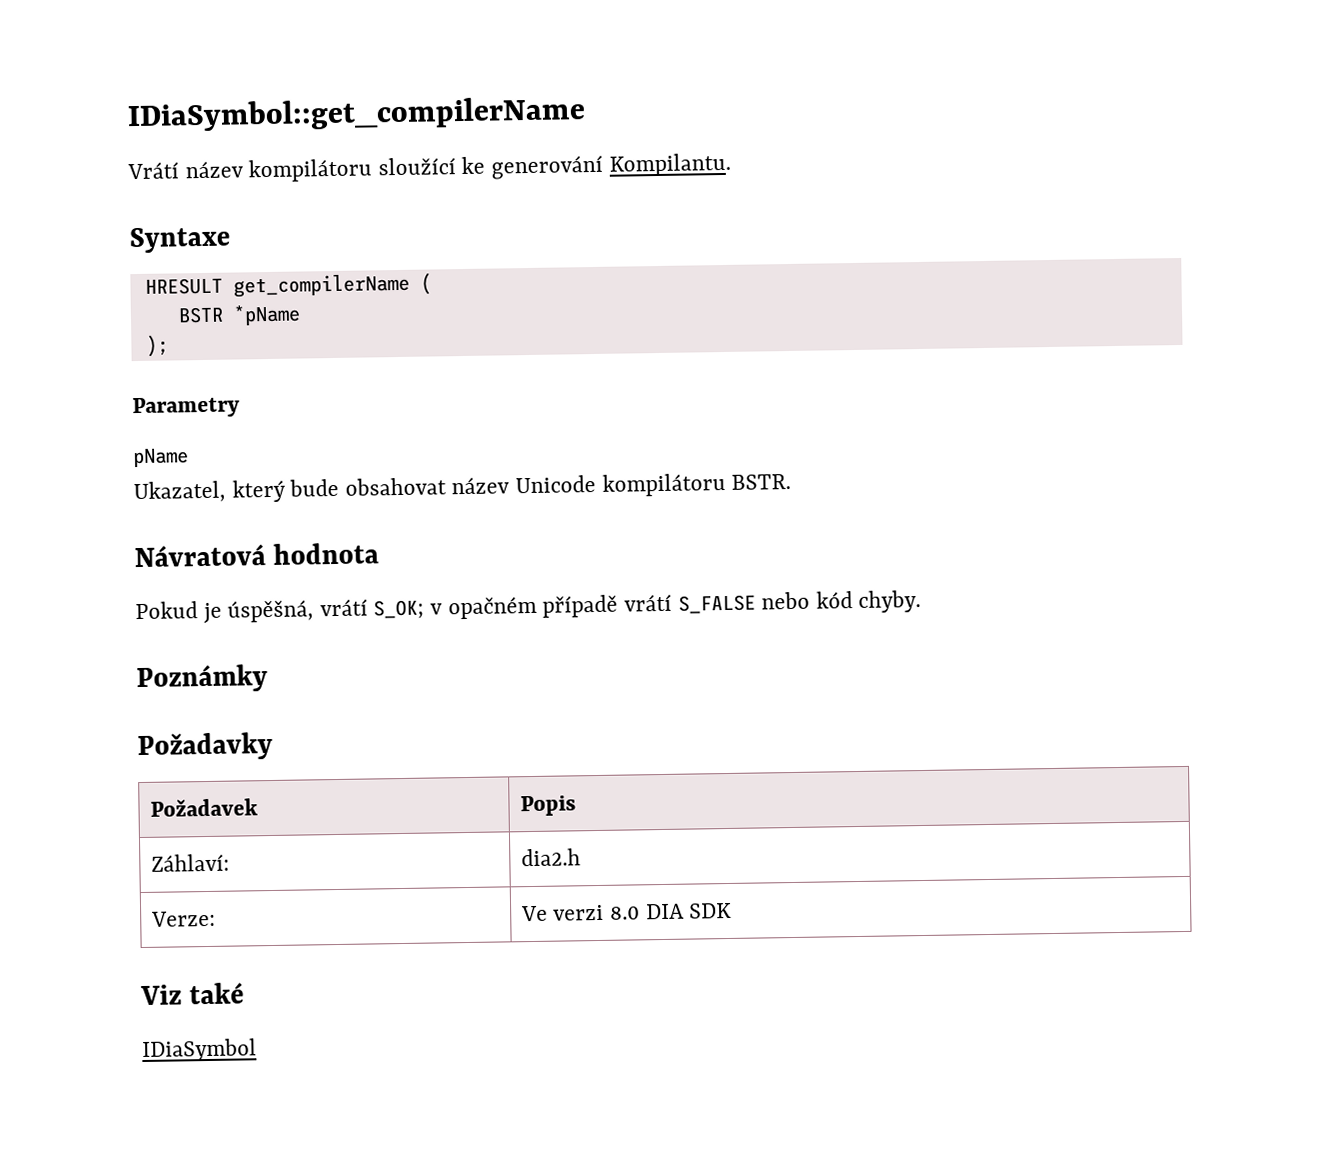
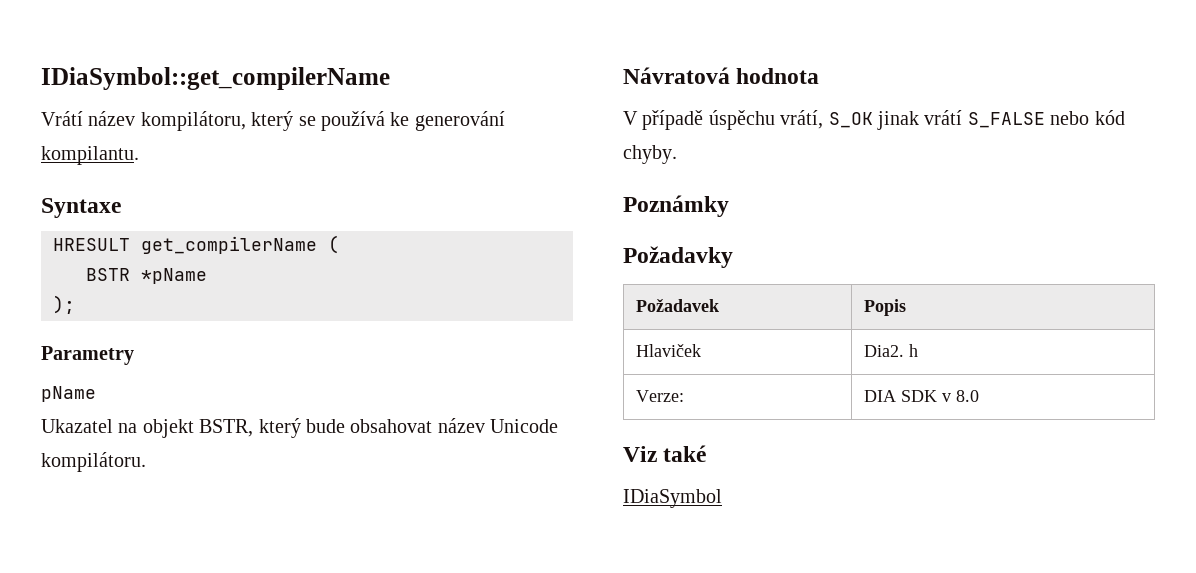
- Vrátí název kompilátoru sloužící ke generování Kompilantu.
+ Vrátí název kompilátoru, který se používá ke generování kompilantu.
- Ukazatel, který bude obsahovat název Unicode kompilátoru BSTR.
+ Ukazatel na objekt BSTR, který bude obsahovat název Unicode kompilátoru.
- Pokud je úspěšná, vrátí S_OK; v opačném případě vrátí S_FALSE nebo kód chyby.
+ V případě úspěchu vrátí, S_OK jinak vrátí S_FALSE nebo kód chyby.
- Záhlaví: | dia2.h
- Verze: | Ve verzi 8.0 DIA SDK
+ Hlaviček | Dia2. h
+ Verze: | DIA SDK v 8.0

